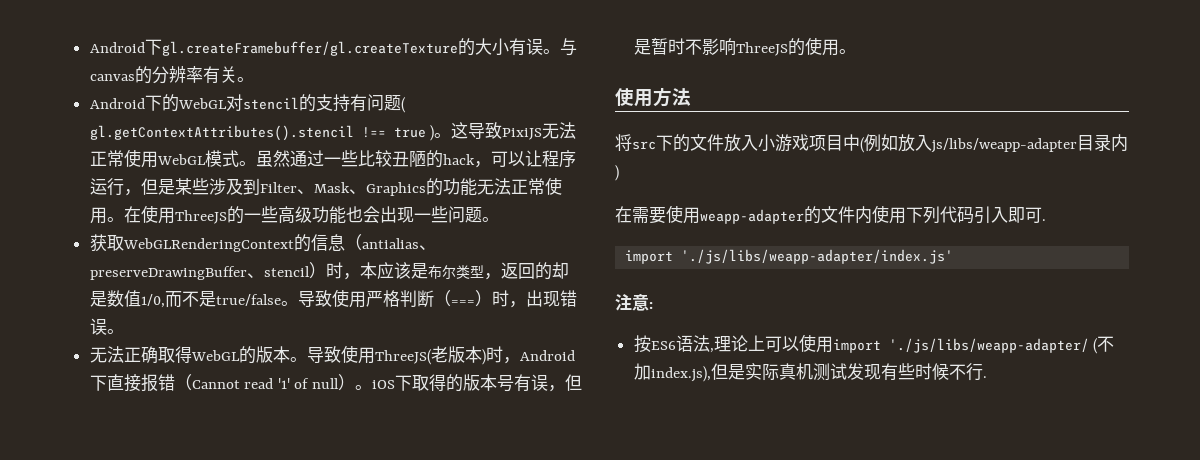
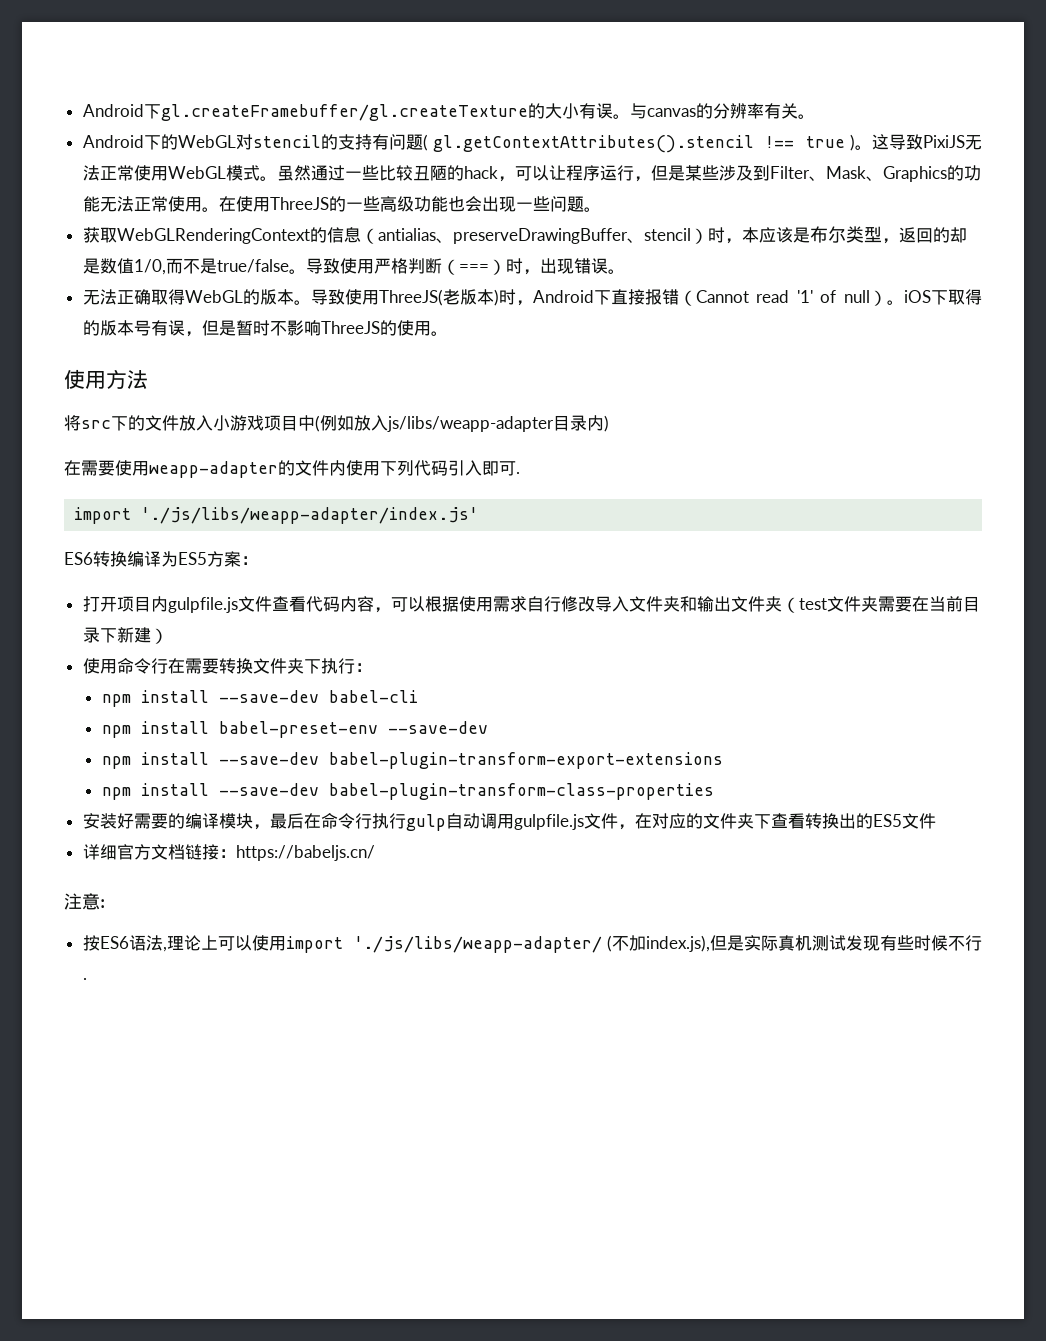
+ ES6转换编译为ES5方案：
+ 打开项目内gulpfile.js文件查看代码内容，可以根据使用需求自行修改导入文件夹和输出文件夹（test文件夹需要在当前目录下新建）
+ 使用命令行在需要转换文件夹下执行：
+ npm install --save-dev babel-cli
+ npm install babel-preset-env --save-dev
+ npm install --save-dev babel-plugin-transform-export-extensions
+ npm install --save-dev babel-plugin-transform-class-properties
+ 安装好需要的编译模块，最后在命令行执行gulp自动调用gulpfile.js文件，在对应的文件夹下查看转换出的ES5文件
+ 详细官方文档链接：https://babeljs.cn/

